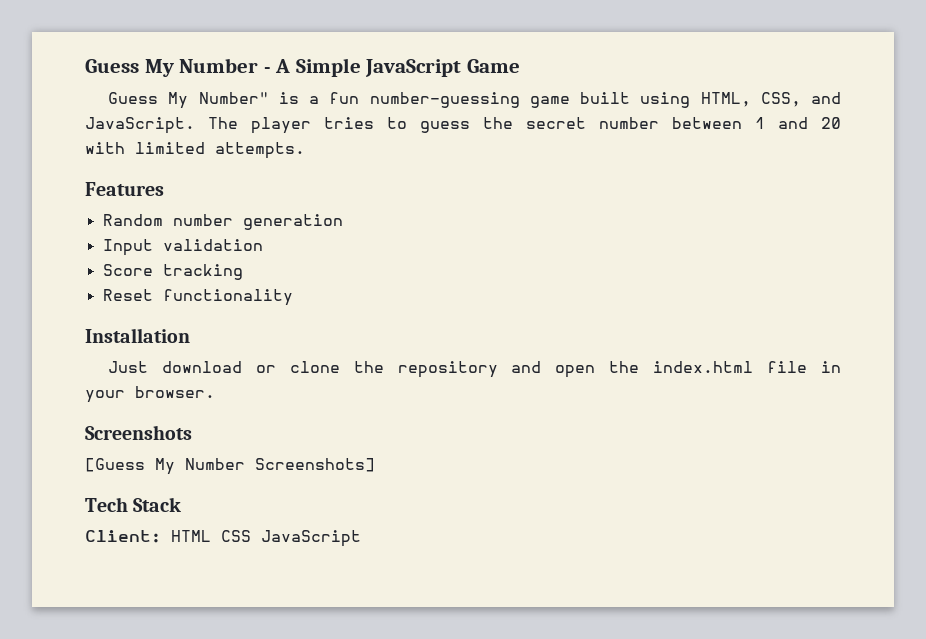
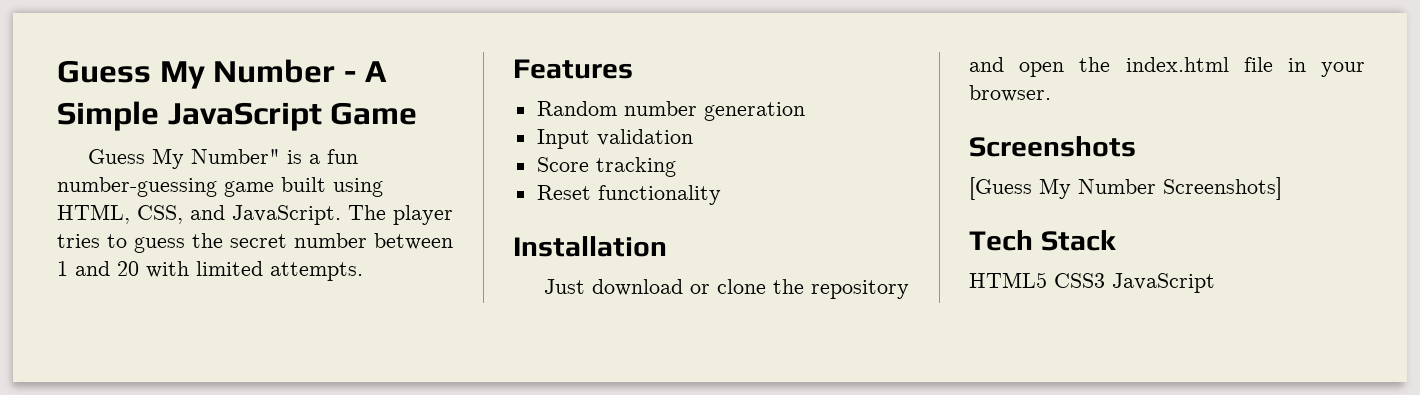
- Client: HTML CSS JavaScript
+ HTML5 CSS3 JavaScript

